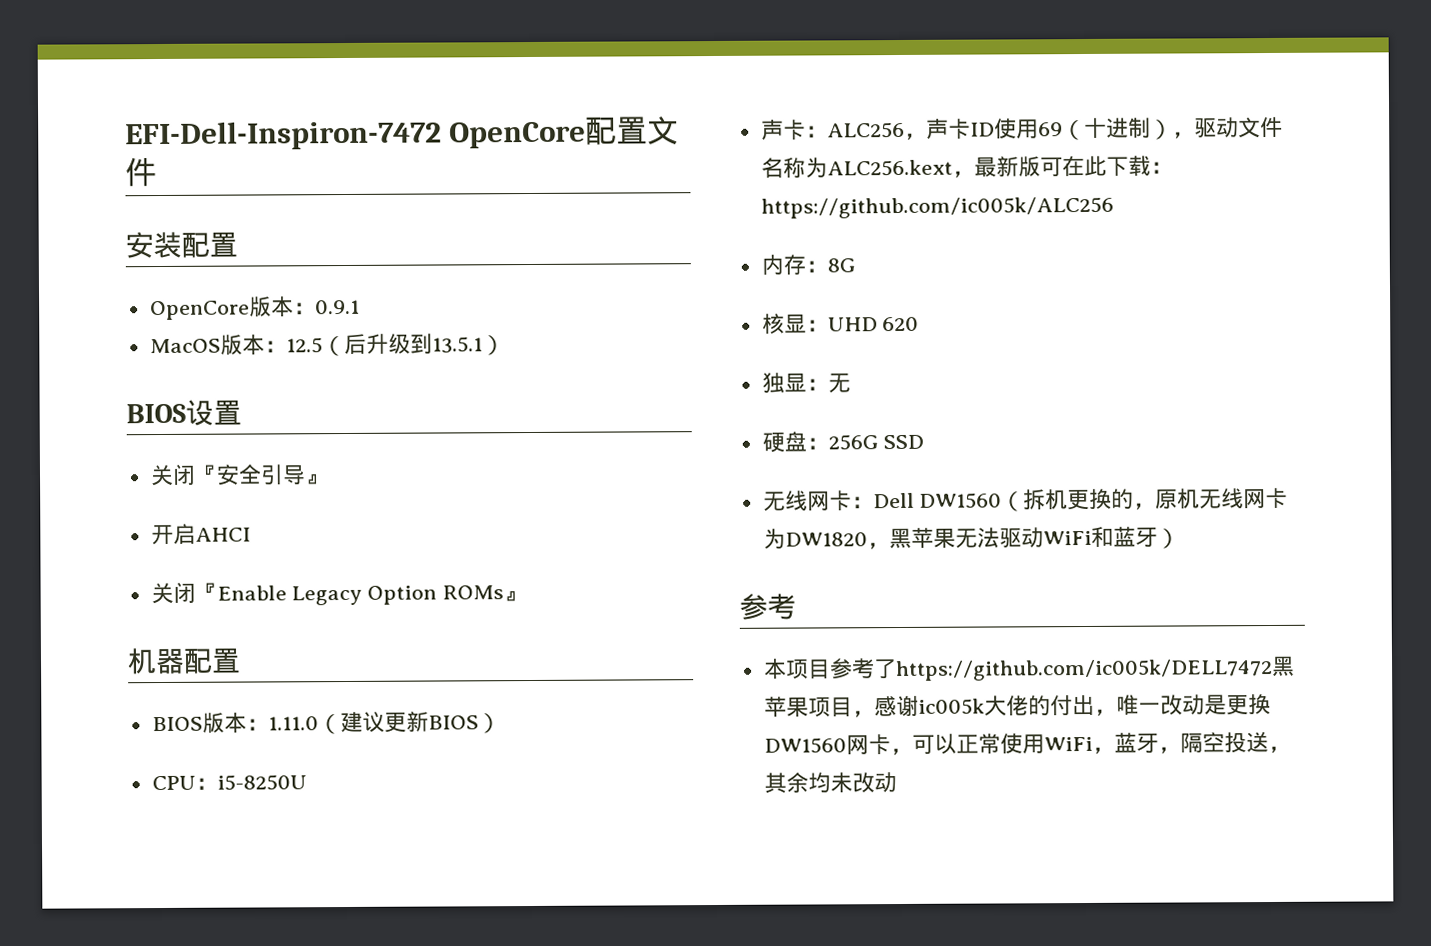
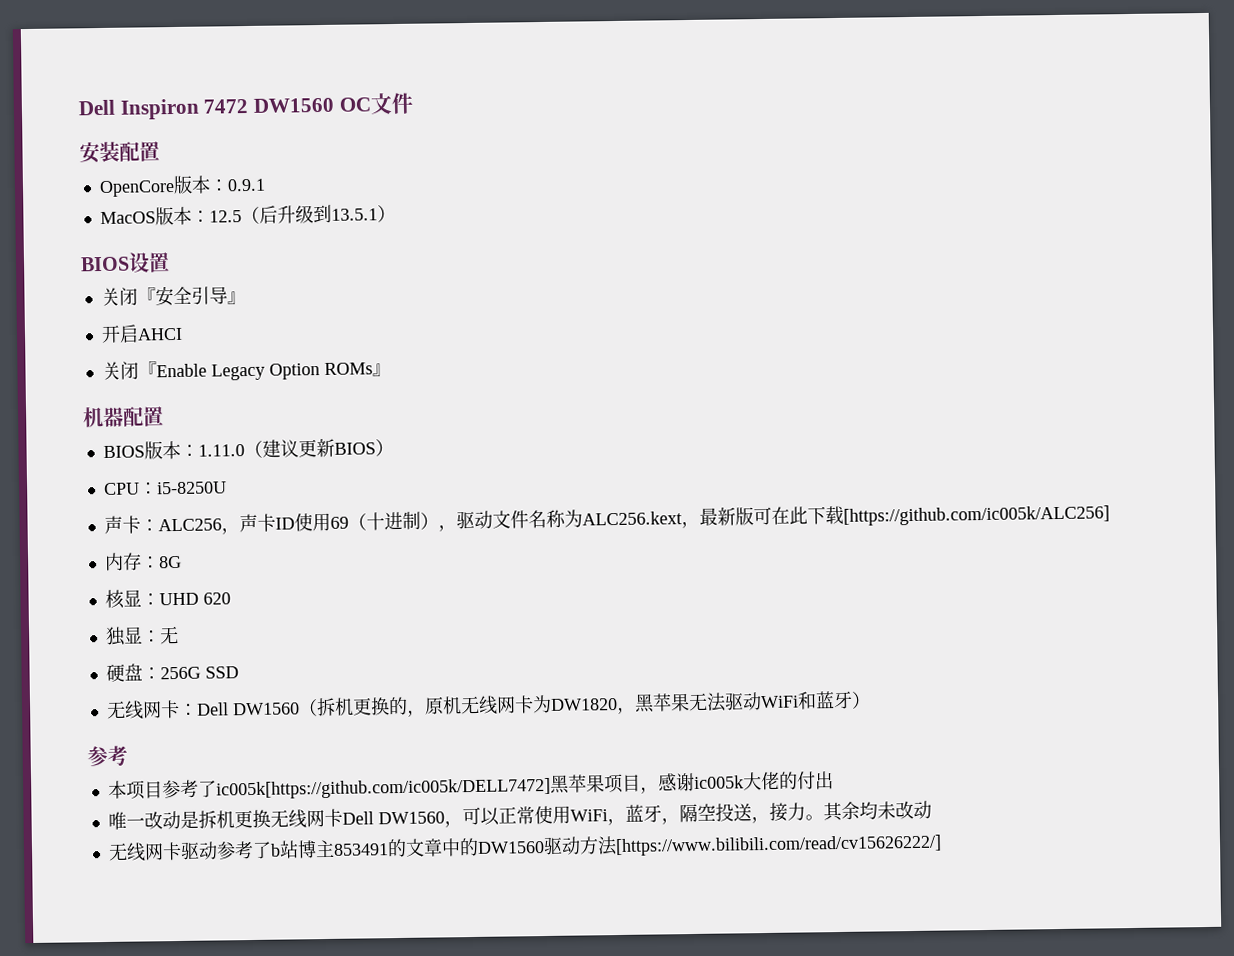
- EFI-Dell-Inspiron-7472 OpenCore配置文件
+ Dell Inspiron 7472 DW1560 OC文件
- 声卡：ALC256，声卡ID使用69（十进制），驱动文件名称为ALC256.kext，最新版可在此下载：https://github.com/ic005k/ALC256
+ 声卡：ALC256，声卡ID使用69（十进制），驱动文件名称为ALC256.kext，最新版可在此下载[https://github.com/ic005k/ALC256]
- 本项目参考了https://github.com/ic005k/DELL7472黑苹果项目，感谢ic005k大佬的付出，唯一改动是更换DW1560网卡，可以正常使用WiFi，蓝牙，隔空投送，其余均未改动
+ 本项目参考了ic005k[https://github.com/ic005k/DELL7472]黑苹果项目，感谢ic005k大佬的付出
+ 唯一改动是拆机更换无线网卡Dell DW1560，可以正常使用WiFi，蓝牙，隔空投送，接力。其余均未改动
+ 无线网卡驱动参考了b站博主853491的文章中的DW1560驱动方法[https://www.bilibili.com/read/cv15626222/]

